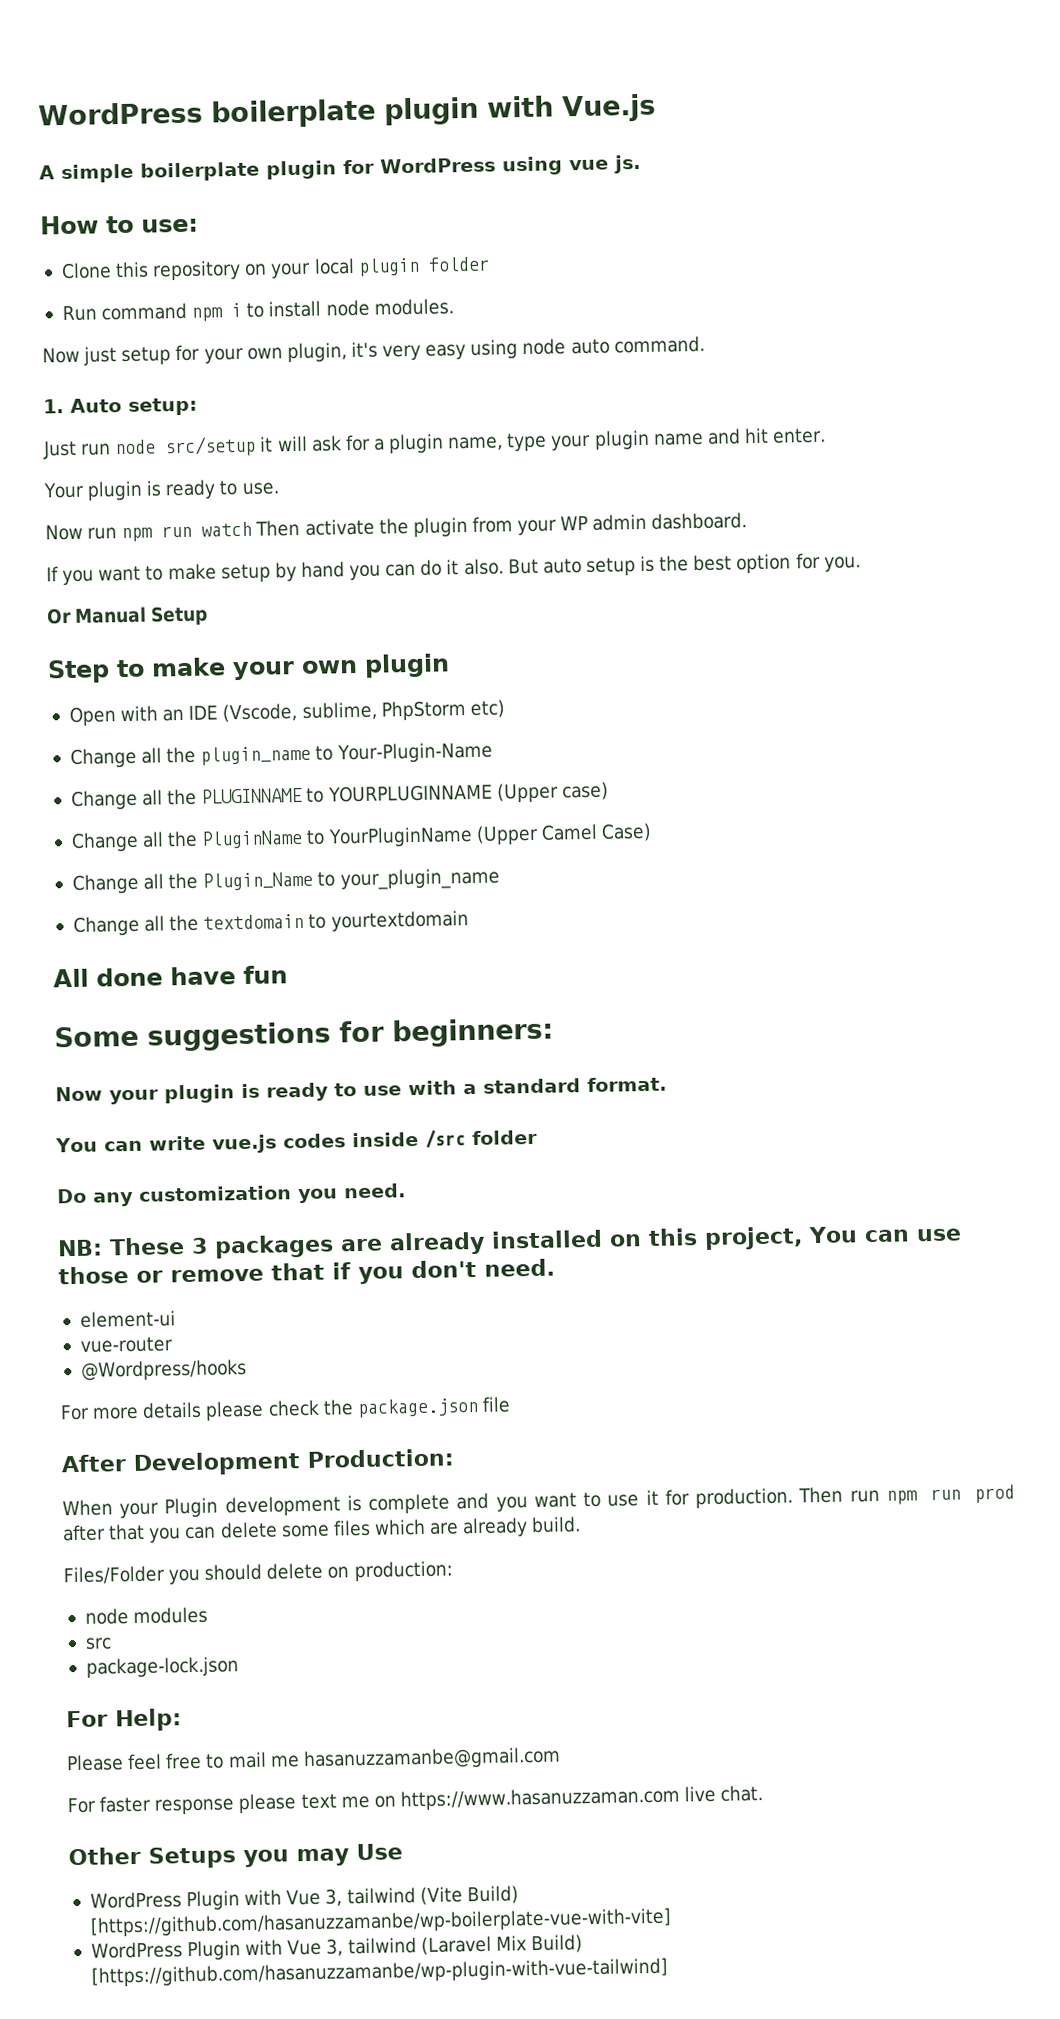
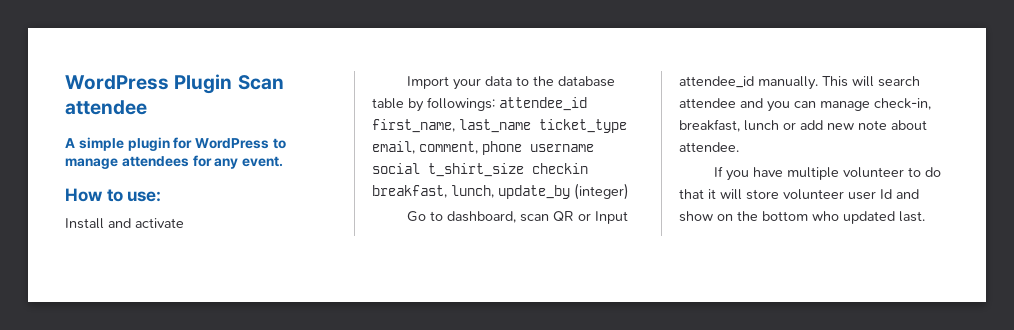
- WordPress boilerplate plugin with Vue.js
+ WordPress Plugin Scan attendee
- A simple boilerplate plugin for WordPress using vue js.
+ A simple plugin for WordPress to manage attendees for any event.
  How to use:
- Clone this repository on your local plugin folder
- Run command npm i to install node modules.
- Now just setup for your own plugin, it's very easy using node auto command.
- 1. Auto setup:
- Just run node src/setup it will ask for a plugin name, type your plugin name and hit enter.
- Your plugin is ready to use.
- Now run npm run watch Then activate the plugin from your WP admin dashboard.
- If you want to make setup by hand you can do it also. But auto setup is the best option for you.
- Or Manual Setup
- Step to make your own plugin
- Open with an IDE (Vscode, sublime, PhpStorm etc)
- Change all the plugin_name to Your-Plugin-Name
- Change all the PLUGINNAME to YOURPLUGINNAME (Upper case)
- Change all the PluginName to YourPluginName (Upper Camel Case)
- Change all the Plugin_Name to your_plugin_name
- Change all the textdomain to yourtextdomain
- All done have fun
- Some suggestions for beginners:
- Now your plugin is ready to use with a standard format.
- You can write vue.js codes inside /src folder
- Do any customization you need.
- NB: These 3 packages are already installed on this project, You can use those or remove that if you don't need.
- element-ui
- vue-router
- @Wordpress/hooks
- For more details please check the package.json file
- After Development Production:
- When your Plugin development is complete and you want to use it for production. Then run npm run prod after that you can delete some files which are already build.
- Files/Folder you should delete on production:
- node modules
- src
- package-lock.json
- For Help:
- Please feel free to mail me hasanuzzamanbe@gmail.com
- For faster response please text me on https://www.hasanuzzaman.com live chat.
- Other Setups you may Use
- WordPress Plugin with Vue 3, tailwind (Vite Build) [https://github.com/hasanuzzamanbe/wp-boilerplate-vue-with-vite]
- WordPress Plugin with Vue 3, tailwind (Laravel Mix Build) [https://github.com/hasanuzzamanbe/wp-plugin-with-vue-tailwind]
+ Install and activate
+ Import your data to the database table by followings: attendee_id first_name, last_name ticket_type email, comment, phone username social t_shirt_size checkin breakfast, lunch, update_by (integer)
+ Go to dashboard, scan QR or Input attendee_id manually. This will search attendee and you can manage check-in, breakfast, lunch or add new note about attendee.
+ If you have multiple volunteer to do that it will store volunteer user Id and show on the bottom who updated last.

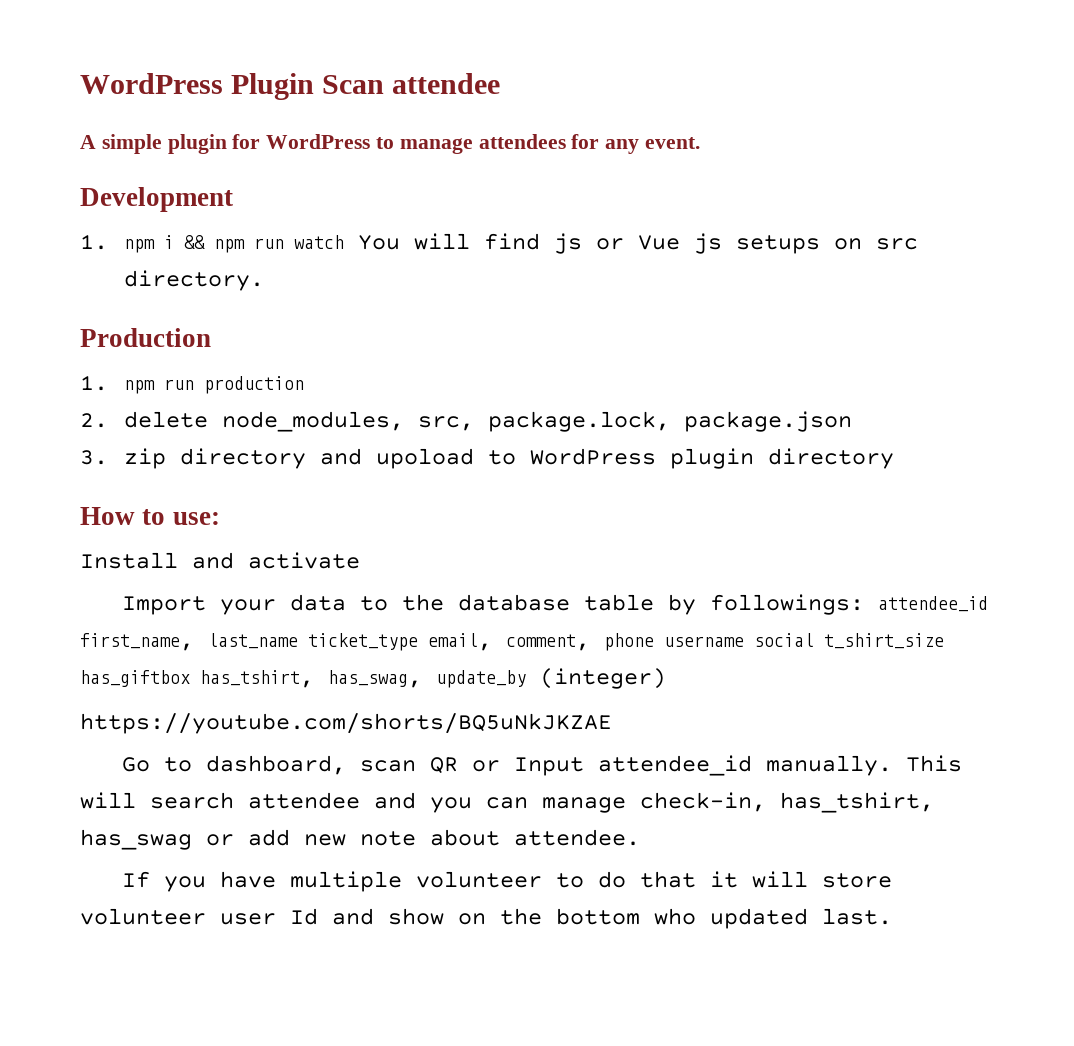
+ Development
+ 1. npm i && npm run watch You will find js or Vue js setups on src directory.
+ Production
+ 1. npm run production
+ 2. delete node_modules, src, package.lock, package.json
+ 3. zip directory and upoload to WordPress plugin directory
- Import your data to the database table by followings: attendee_id first_name, last_name ticket_type email, comment, phone username social t_shirt_size checkin breakfast, lunch, update_by (integer)
+ Import your data to the database table by followings: attendee_id first_name, last_name ticket_type email, comment, phone username social t_shirt_size has_giftbox has_tshirt, has_swag, update_by (integer)
+ https://youtube.com/shorts/BQ5uNkJKZAE
- This will search attendee and you can manage check-in, breakfast, lunch or add new note about attendee.
+ This will search attendee and you can manage check-in, has_tshirt, has_swag or add new note about attendee.

